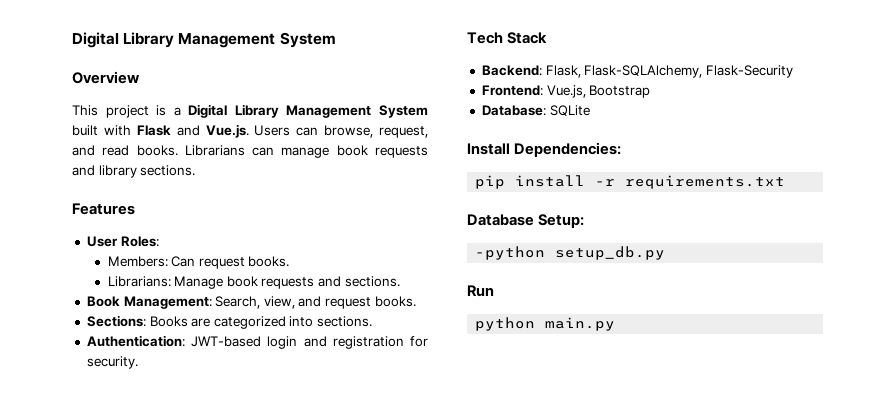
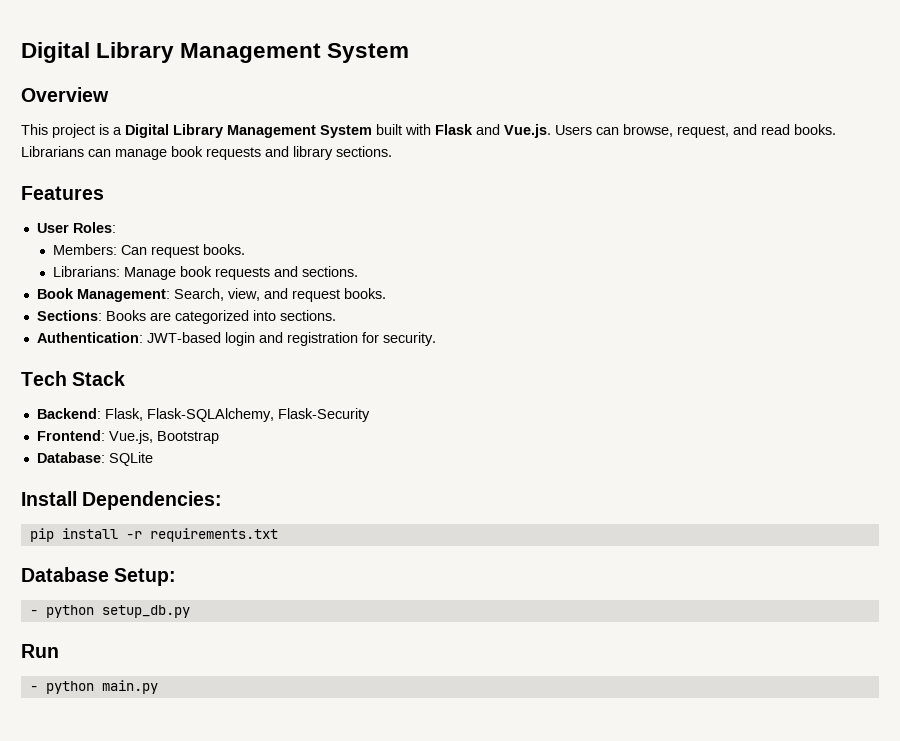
- -python setup_db.py
+ - python setup_db.py
- python main.py
+ - python main.py

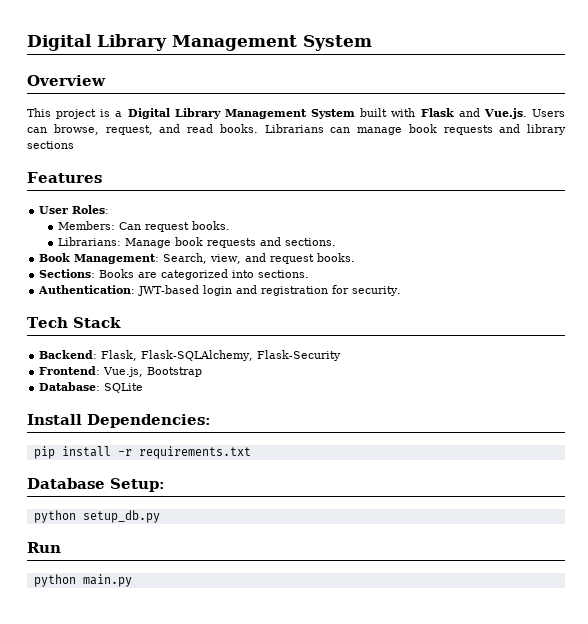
- Librarians can manage book requests and library sections.
+ Librarians can manage book requests and library sections
- - python setup_db.py
+ python setup_db.py
- - python main.py
+ python main.py

